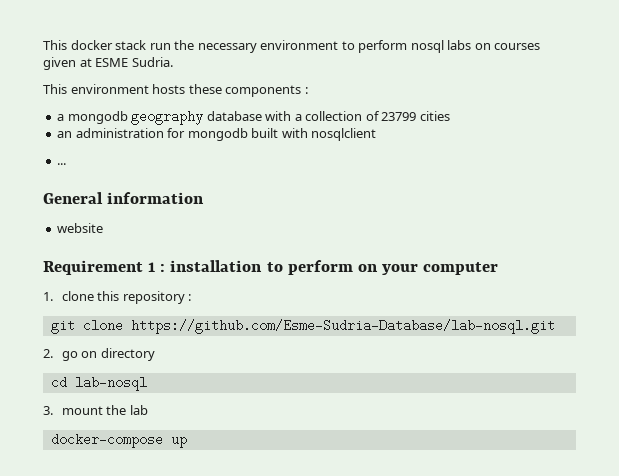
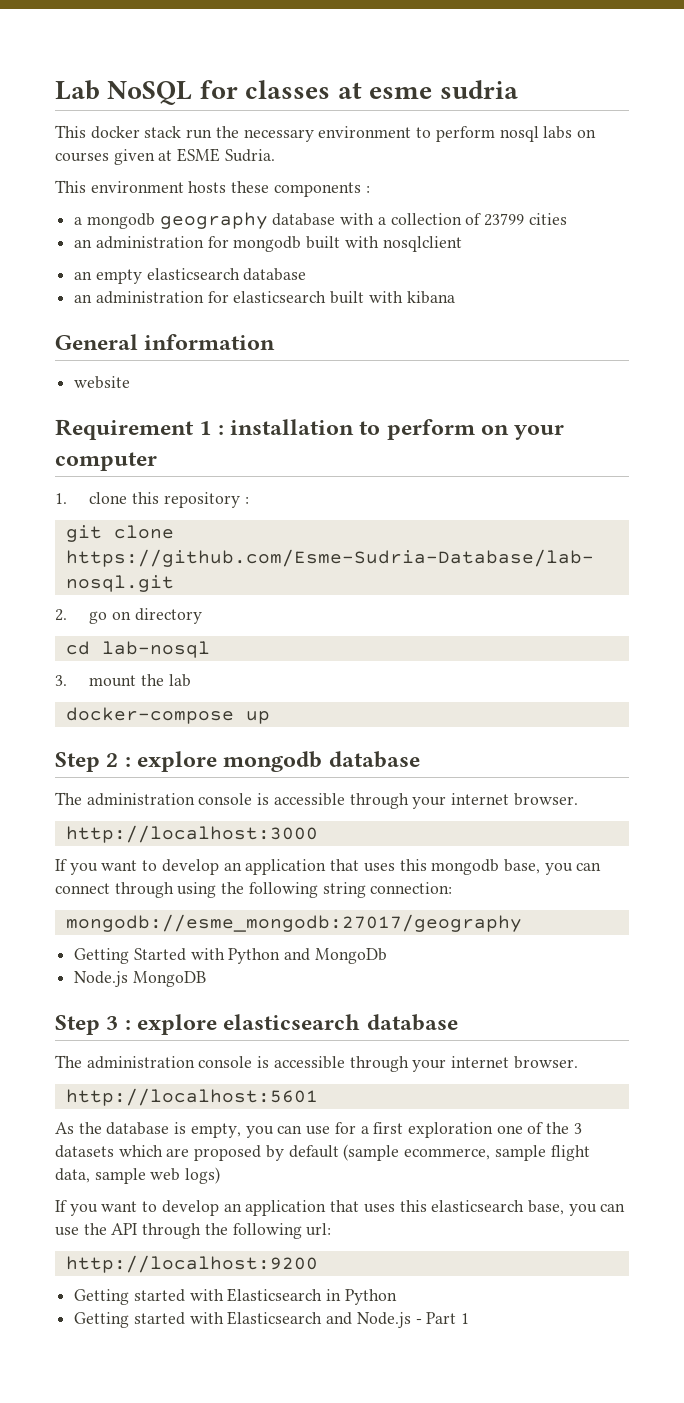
+ Lab NoSQL for classes at esme sudria
- ...
+ an empty elasticsearch database
+ an administration for elasticsearch built with kibana
+ Step 2 : explore mongodb database
+ The administration console is accessible through your internet browser.
+ http://localhost:3000
+ If you want to develop an application that uses this mongodb base, you can connect through using the following string connection:
+ mongodb://esme_mongodb:27017/geography
+ Getting Started with Python and MongoDb
+ Node.js MongoDB
+ Step 3 : explore elasticsearch database
+ The administration console is accessible through your internet browser.
+ http://localhost:5601
+ As the database is empty, you can use for a first exploration one of the 3 datasets which are proposed by default (sample ecommerce, sample flight data, sample web logs)
+ If you want to develop an application that uses this elasticsearch base, you can use the API through the following url:
+ http://localhost:9200
+ Getting started with Elasticsearch in Python
+ Getting started with Elasticsearch and Node.js - Part 1

